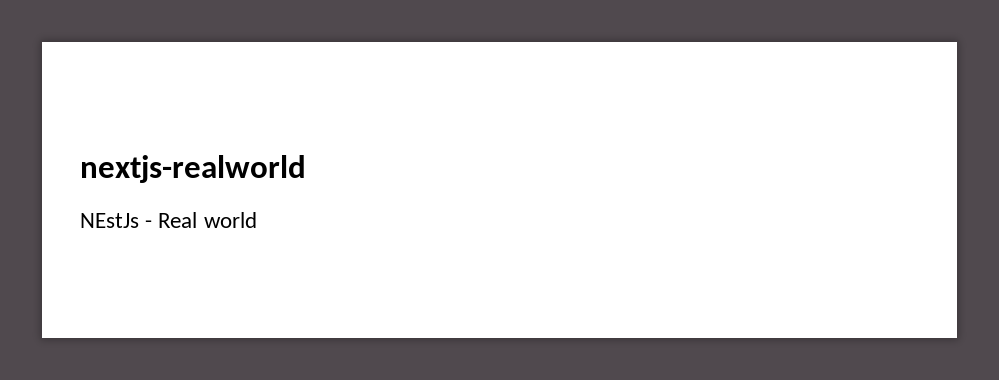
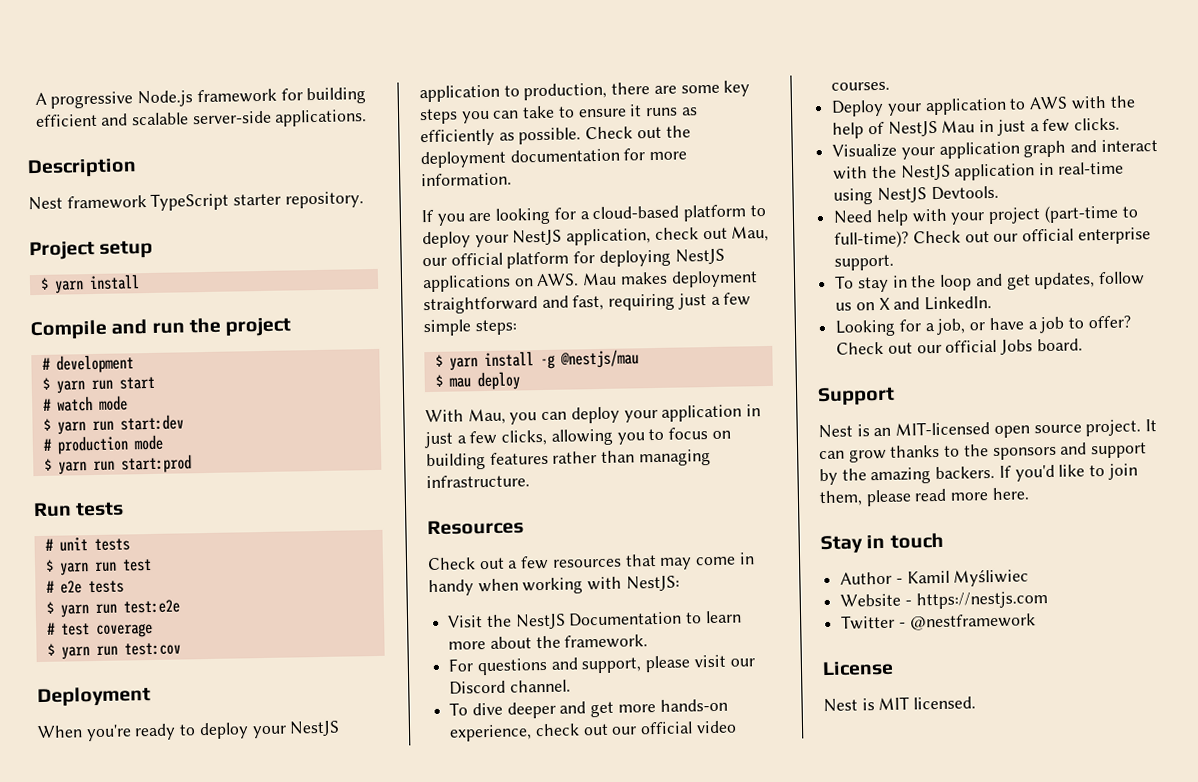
- nextjs-realworld
- NEstJs - Real world
+ A progressive Node.js framework for building efficient and scalable server-side applications.
+ Description
+ Nest framework TypeScript starter repository.
+ Project setup
+ $ yarn install
+ Compile and run the project
+ # development
+ $ yarn run start
+ # watch mode
+ $ yarn run start:dev
+ # production mode
+ $ yarn run start:prod
+ Run tests
+ # unit tests
+ $ yarn run test
+ # e2e tests
+ $ yarn run test:e2e
+ # test coverage
+ $ yarn run test:cov
+ Deployment
+ When you're ready to deploy your NestJS application to production, there are some key steps you can take to ensure it runs as efficiently as possible. Check out the deployment documentation for more information.
+ If you are looking for a cloud-based platform to deploy your NestJS application, check out Mau, our official platform for deploying NestJS applications on AWS. Mau makes deployment straightforward and fast, requiring just a few simple steps:
+ $ yarn install -g @nestjs/mau
+ $ mau deploy
+ With Mau, you can deploy your application in just a few clicks, allowing you to focus on building features rather than managing infrastructure.
+ Resources
+ Check out a few resources that may come in handy when working with NestJS:
+ Visit the NestJS Documentation to learn more about the framework.
+ For questions and support, please visit our Discord channel.
+ To dive deeper and get more hands-on experience, check out our official video courses.
+ Deploy your application to AWS with the help of NestJS Mau in just a few clicks.
+ Visualize your application graph and interact with the NestJS application in real-time using NestJS Devtools.
+ Need help with your project (part-time to full-time)? Check out our official enterprise support.
+ To stay in the loop and get updates, follow us on X and LinkedIn.
+ Looking for a job, or have a job to offer? Check out our official Jobs board.
+ Support
+ Nest is an MIT-licensed open source project. It can grow thanks to the sponsors and support by the amazing backers. If you'd like to join them, please read more here.
+ Stay in touch
+ Author - Kamil Myśliwiec
+ Website - https://nestjs.com
+ Twitter - @nestframework
+ License
+ Nest is MIT licensed.

